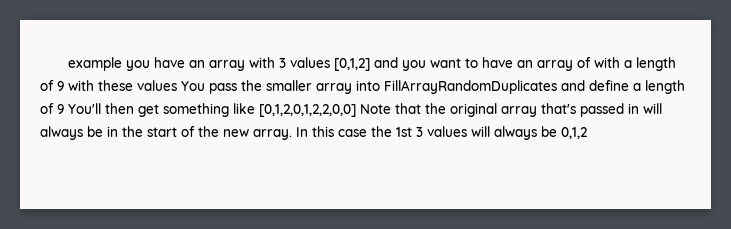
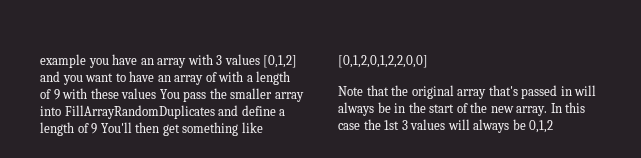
- example you have an array with 3 values [0,1,2] and you want to have an array of with a length of 9 with these values You pass the smaller array into FillArrayRandomDuplicates and define a length of 9 You'll then get something like [0,1,2,0,1,2,2,0,0] Note that the original array that's passed in will always be in the start of the new array.
+ example you have an array with 3 values [0,1,2] and you want to have an array of with a length of 9 with these values You pass the smaller array into FillArrayRandomDuplicates and define a length of 9 You'll then get something like [0,1,2,0,1,2,2,0,0]
+ Note that the original array that's passed in will always be in the start of the new array.

